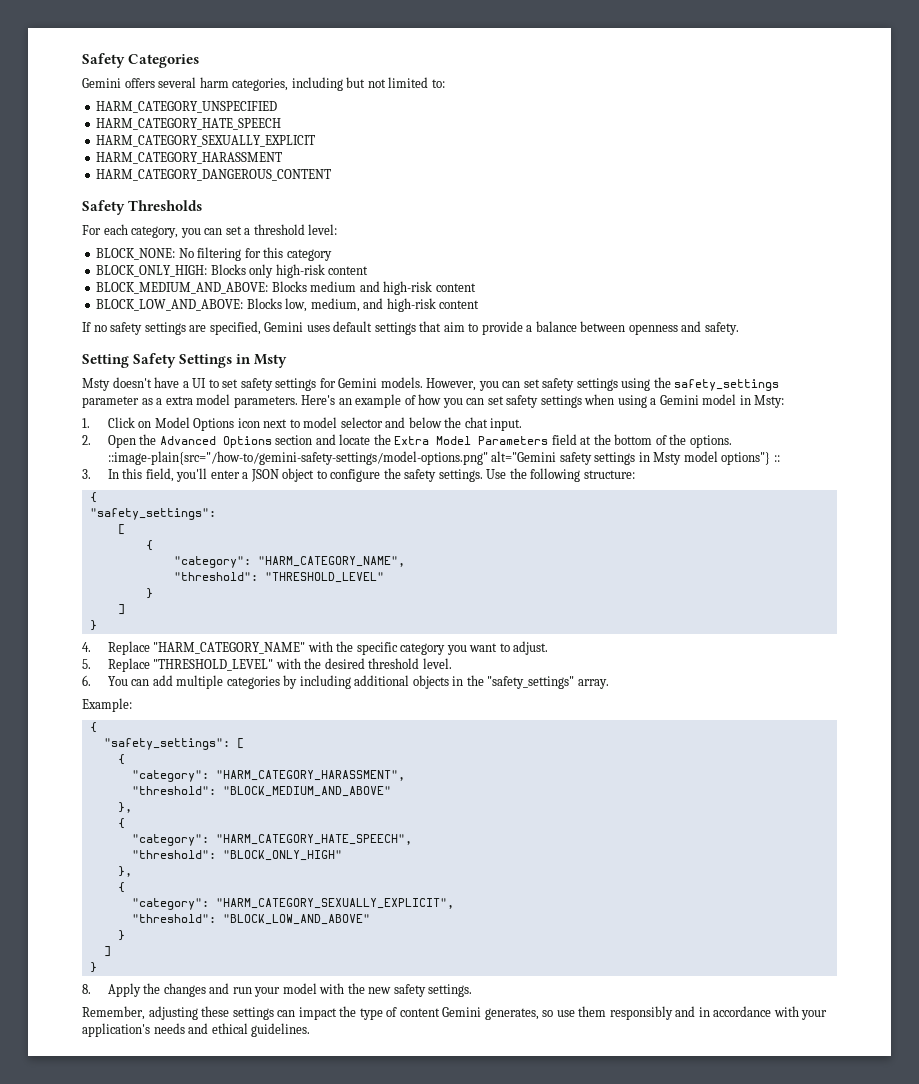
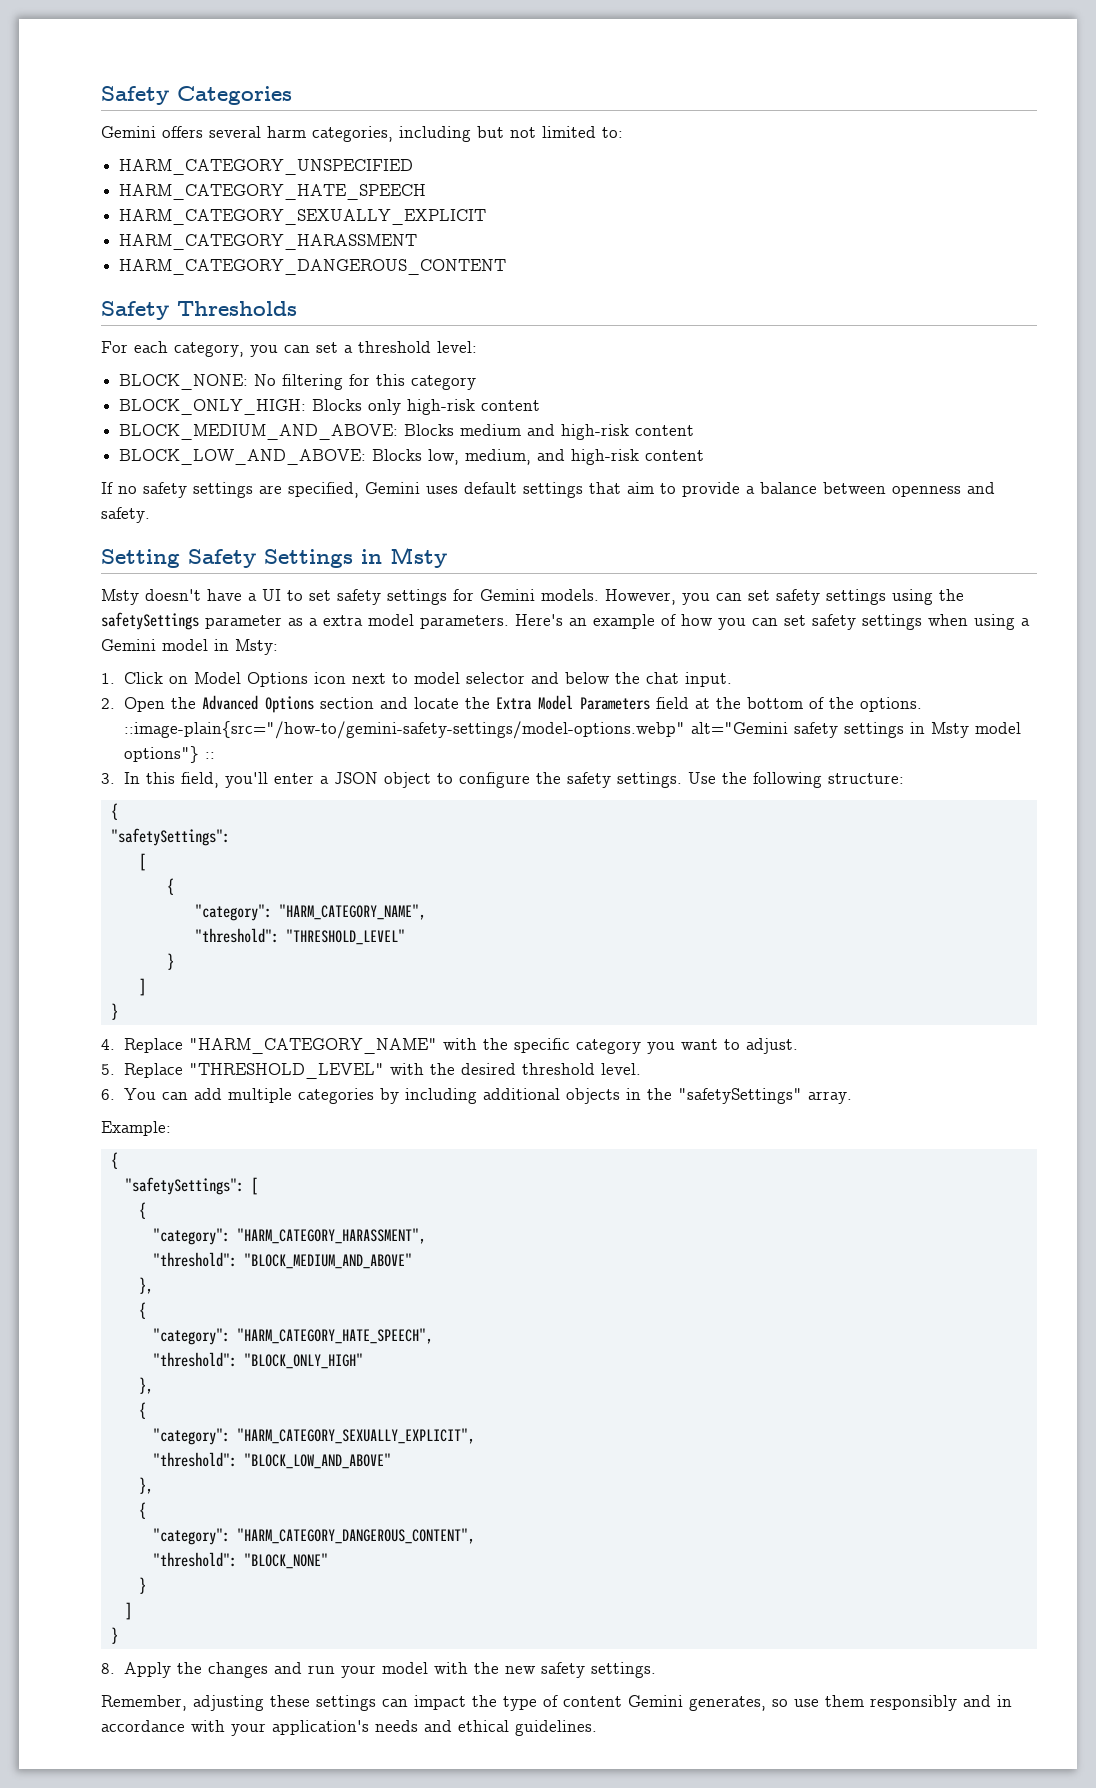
- However, you can set safety settings using the safety_settings parameter as a extra model parameters.
+ However, you can set safety settings using the safetySettings parameter as a extra model parameters.
- 2. Open the Advanced Options section and locate the Extra Model Parameters field at the bottom of the options. ::image-plain{src="/how-to/gemini-safety-settings/model-options.png" alt="Gemini safety settings in Msty model options"} ::
+ 2. Open the Advanced Options section and locate the Extra Model Parameters field at the bottom of the options. ::image-plain{src="/how-to/gemini-safety-settings/model-options.webp" alt="Gemini safety settings in Msty model options"} ::
  Use the following structure:
  {
- "safety_settings":
+ "safetySettings":
- 6. You can add multiple categories by including additional objects in the "safety_settings" array.
+ 6. You can add multiple categories by including additional objects in the "safetySettings" array.
- "safety_settings": [
+ "safetySettings": [
  "threshold": "BLOCK_LOW_AND_ABOVE"
+ },
+ {
+ "category": "HARM_CATEGORY_DANGEROUS_CONTENT",
+ "threshold": "BLOCK_NONE"

